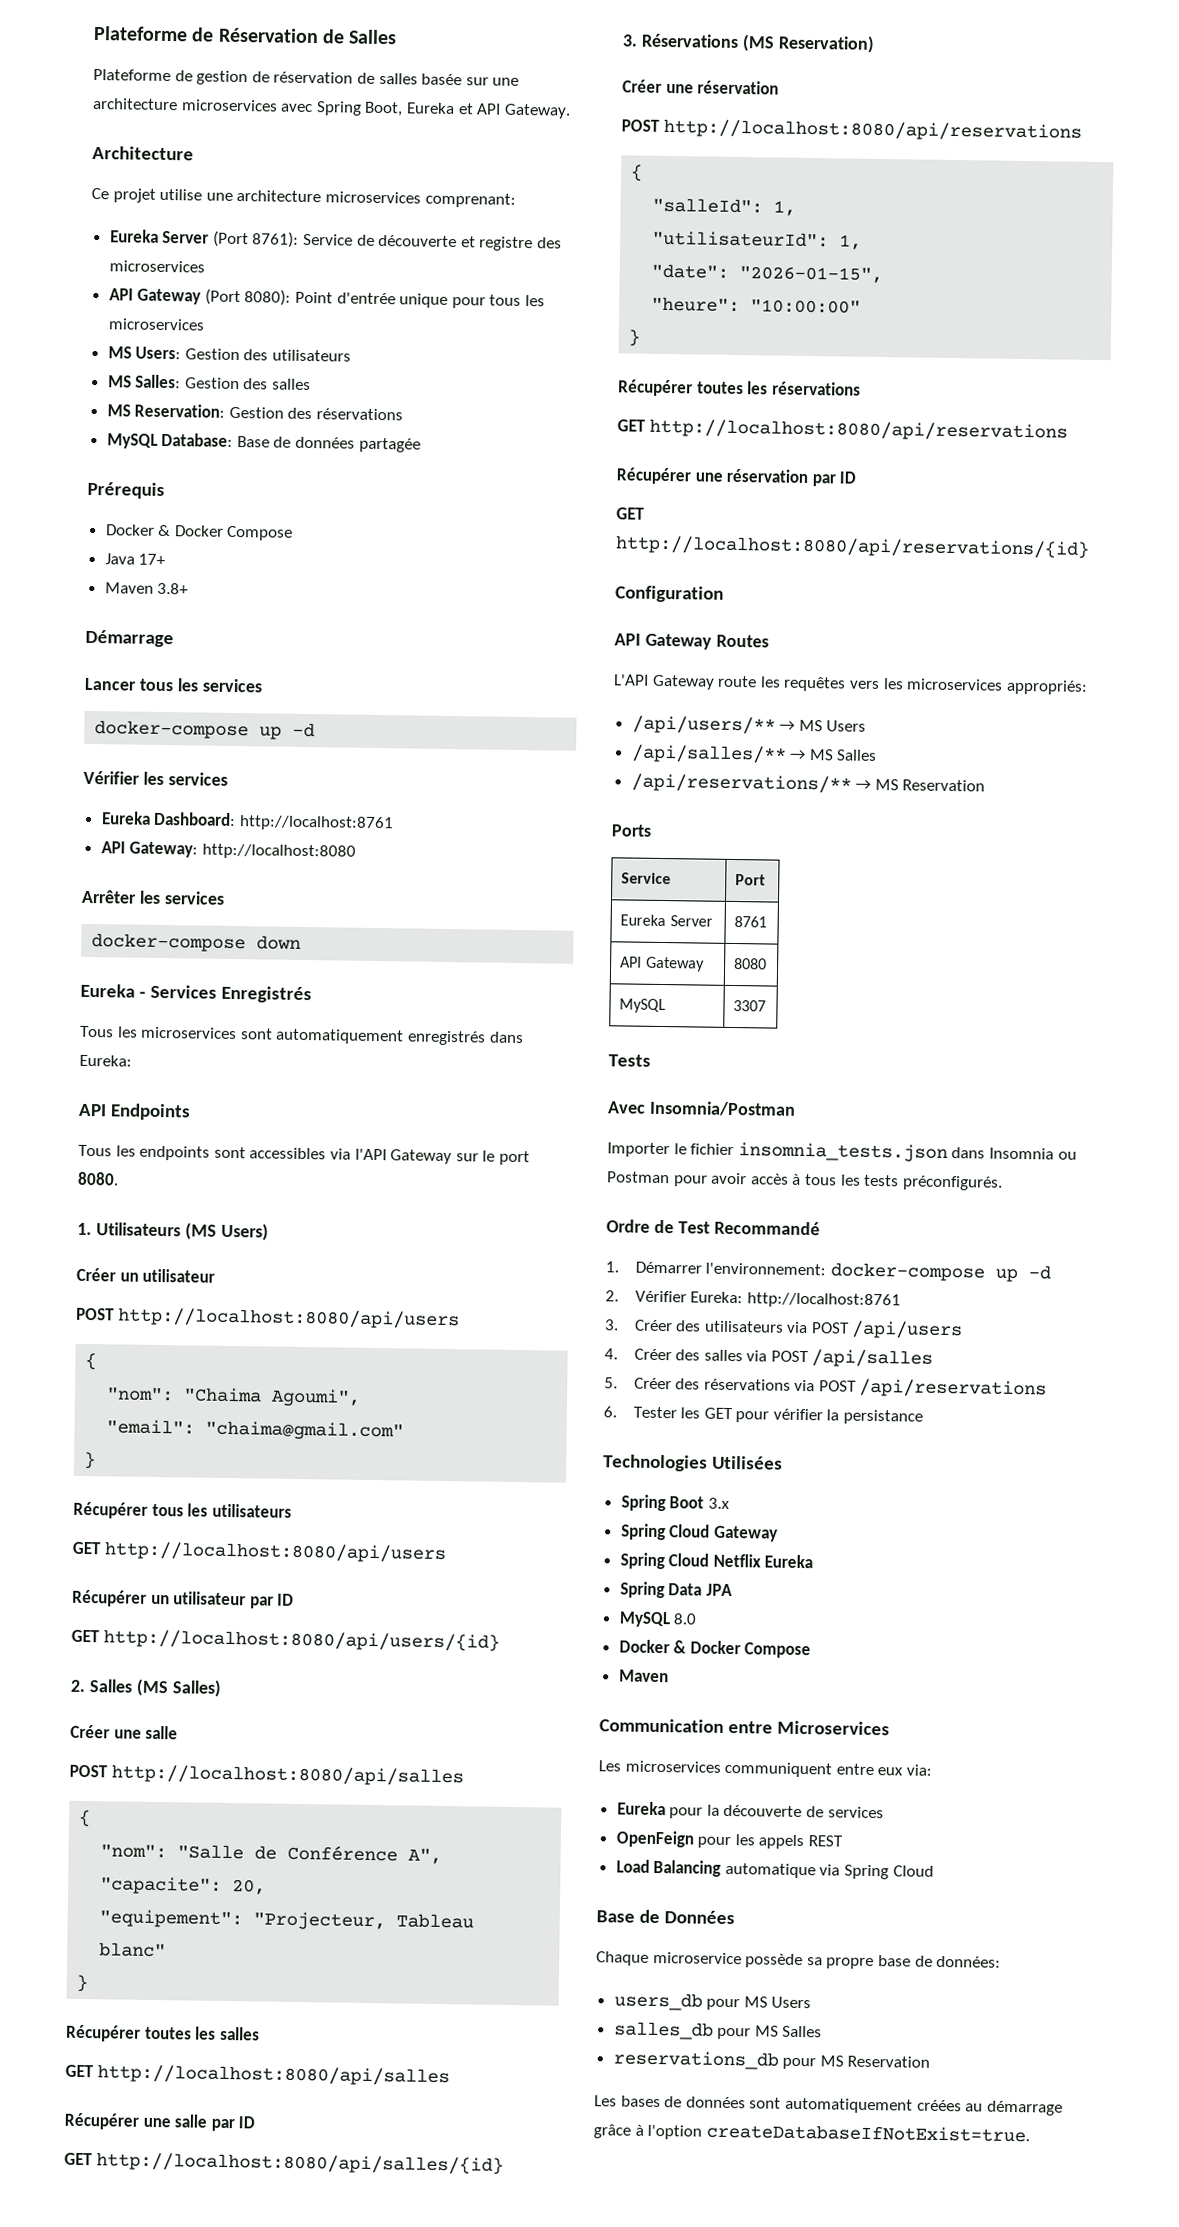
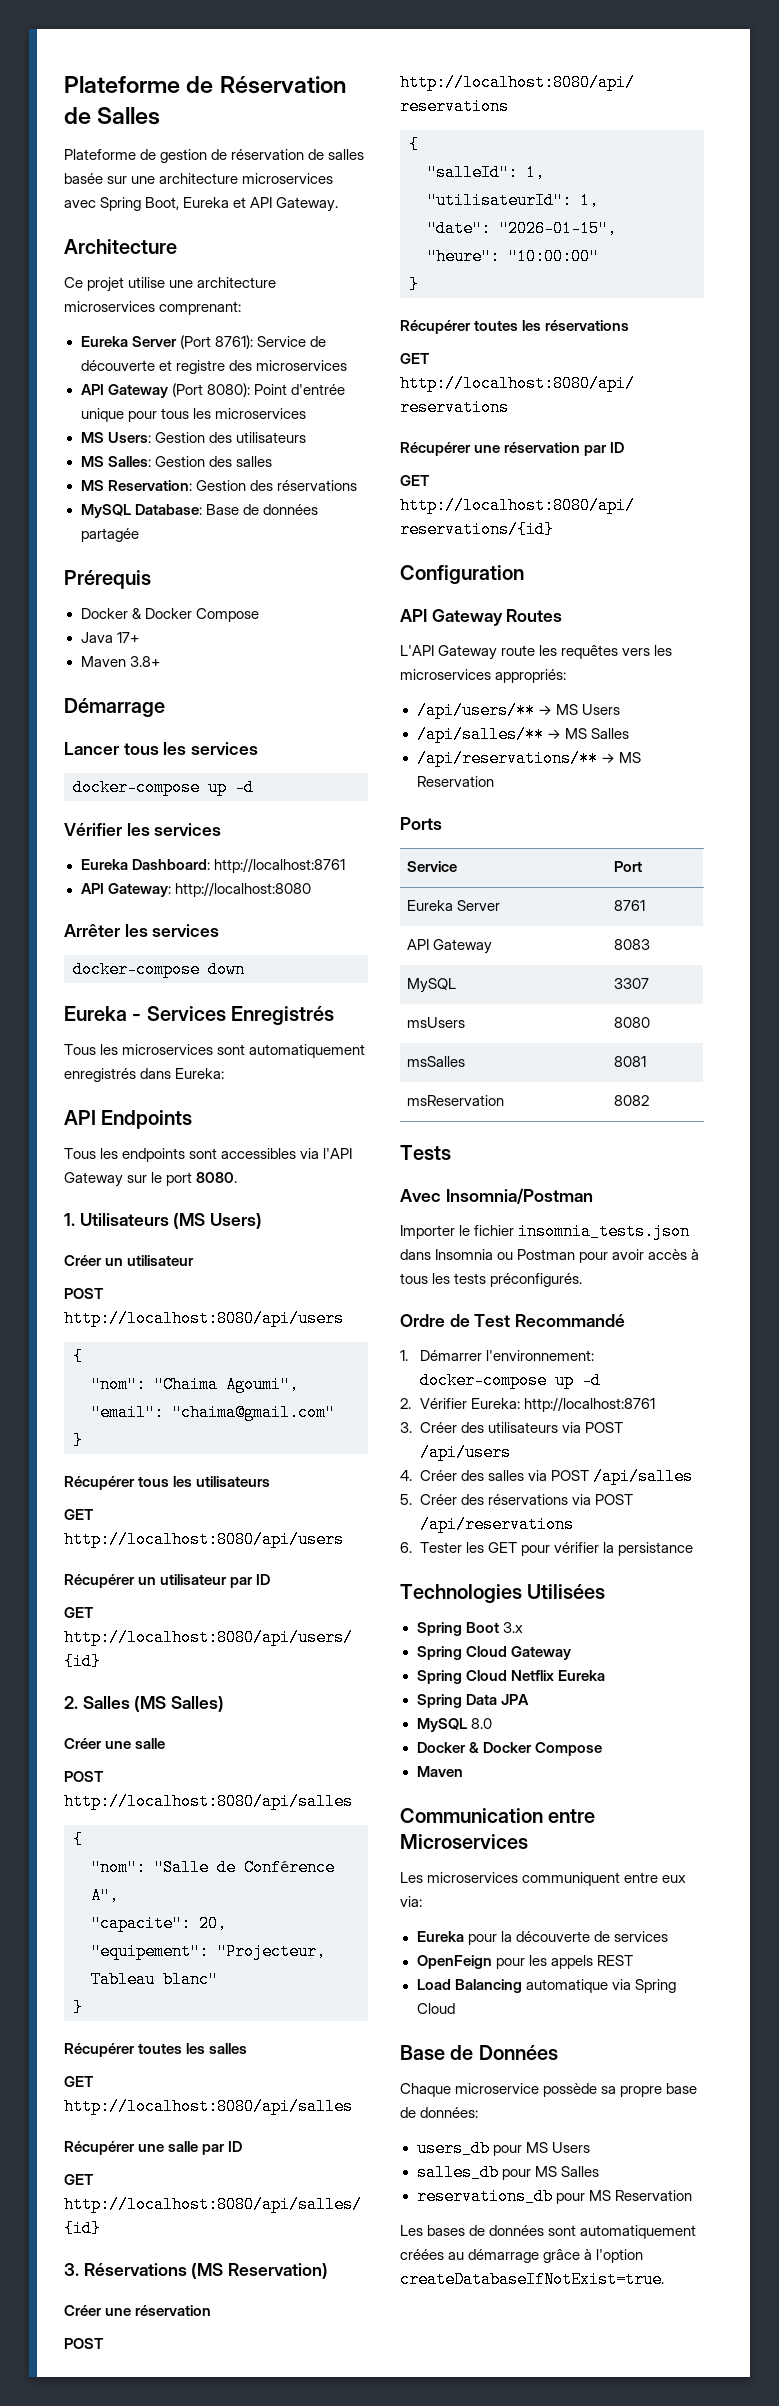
- API Gateway | 8080
+ API Gateway | 8083
+ msUsers | 8080
+ msSalles | 8081
+ msReservation | 8082

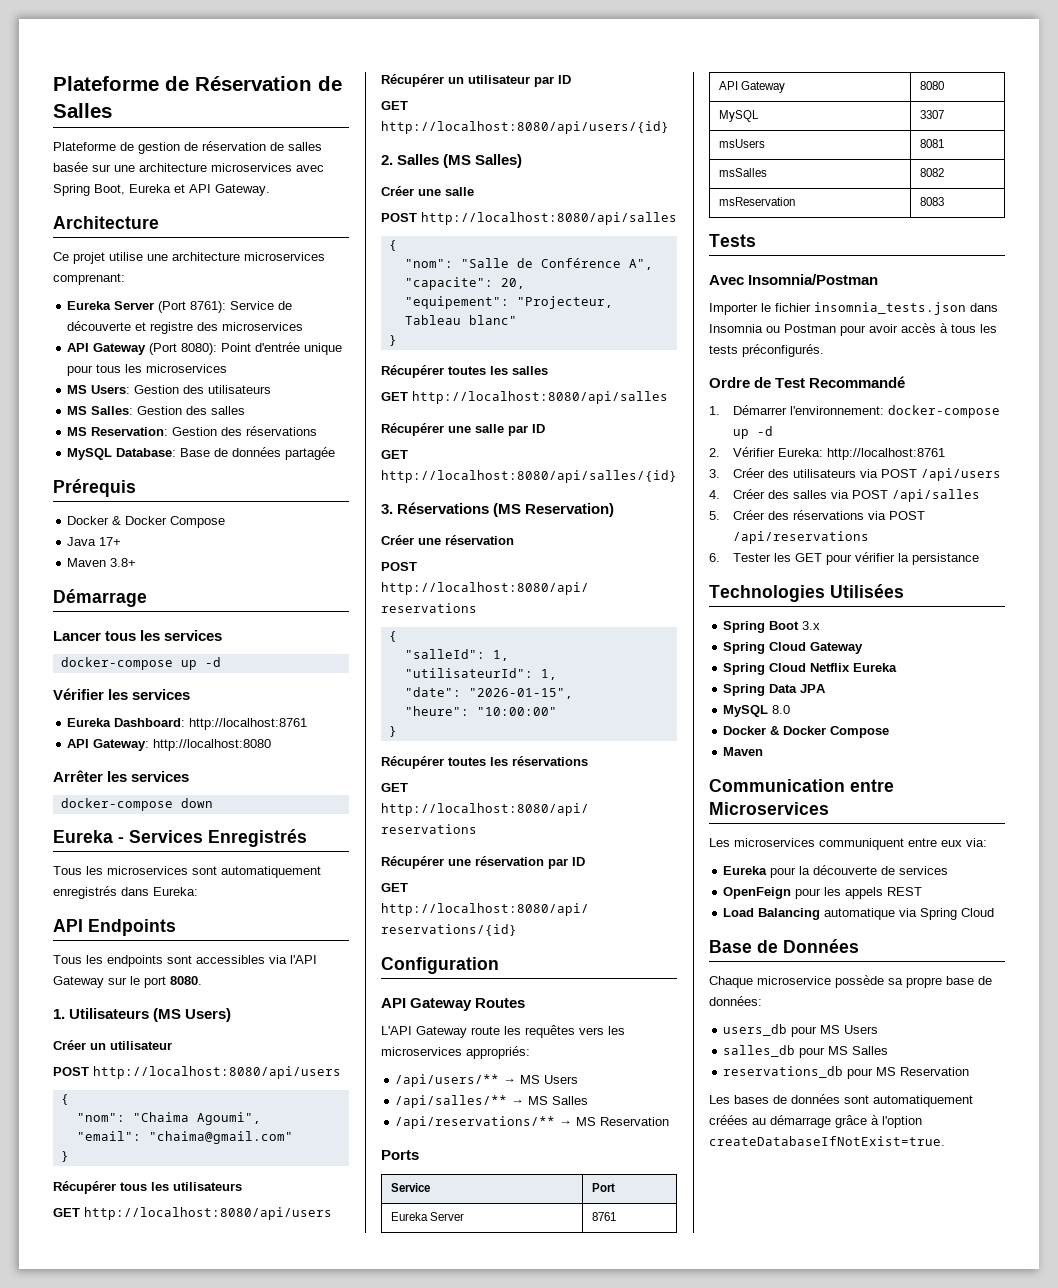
- API Gateway | 8083
+ API Gateway | 8080
- msUsers | 8080
+ msUsers | 8081
- msSalles | 8081
+ msSalles | 8082
- msReservation | 8082
+ msReservation | 8083

